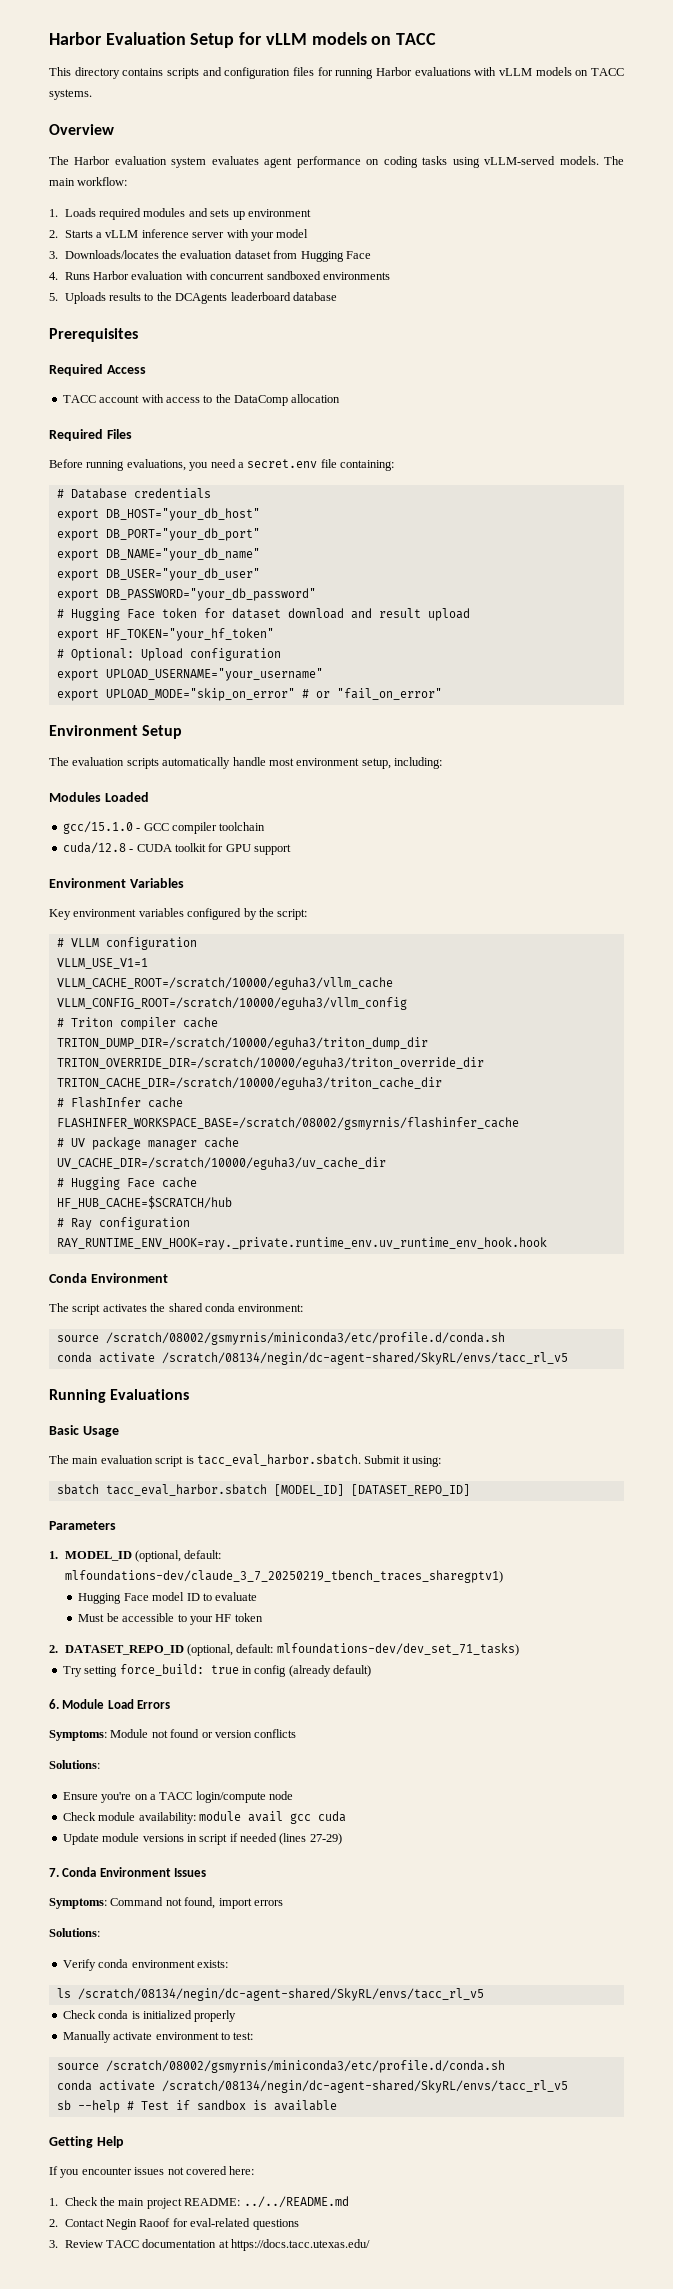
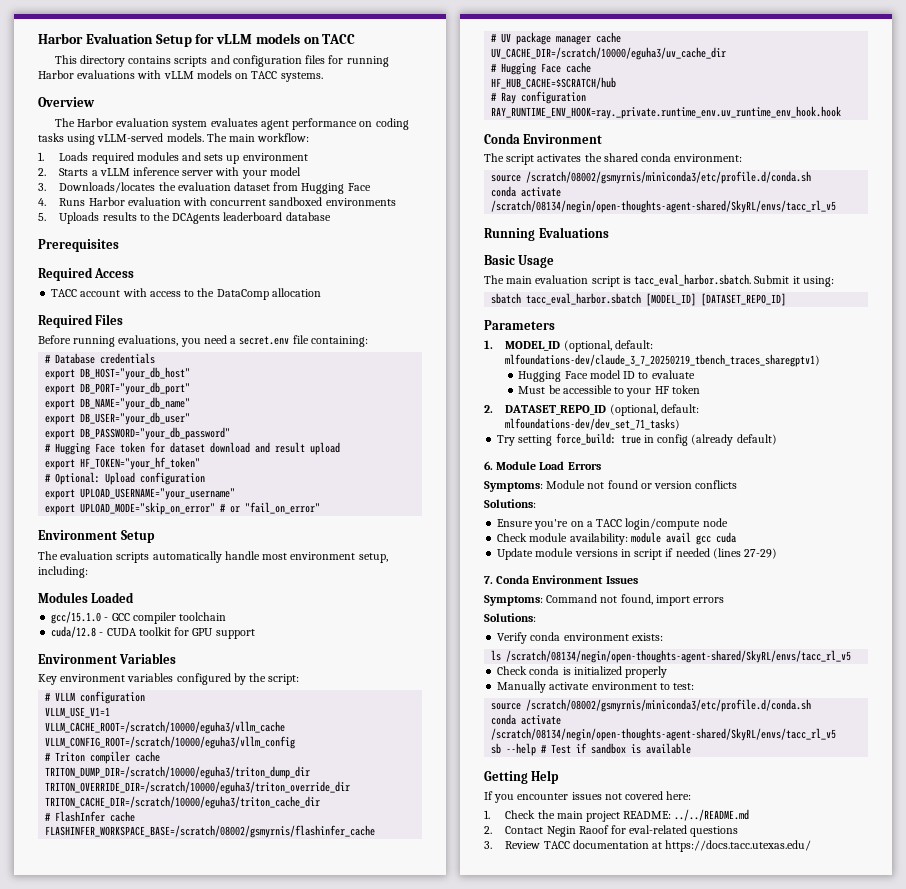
  The script activates the shared conda environment:
  source /scratch/08002/gsmyrnis/miniconda3/etc/profile.d/conda.sh
- conda activate /scratch/08134/negin/dc-agent-shared/SkyRL/envs/tacc_rl_v5
+ conda activate /scratch/08134/negin/open-thoughts-agent-shared/SkyRL/envs/tacc_rl_v5
- ls /scratch/08134/negin/dc-agent-shared/SkyRL/envs/tacc_rl_v5
+ ls /scratch/08134/negin/open-thoughts-agent-shared/SkyRL/envs/tacc_rl_v5
  Manually activate environment to test:
  source /scratch/08002/gsmyrnis/miniconda3/etc/profile.d/conda.sh
- conda activate /scratch/08134/negin/dc-agent-shared/SkyRL/envs/tacc_rl_v5
+ conda activate /scratch/08134/negin/open-thoughts-agent-shared/SkyRL/envs/tacc_rl_v5

